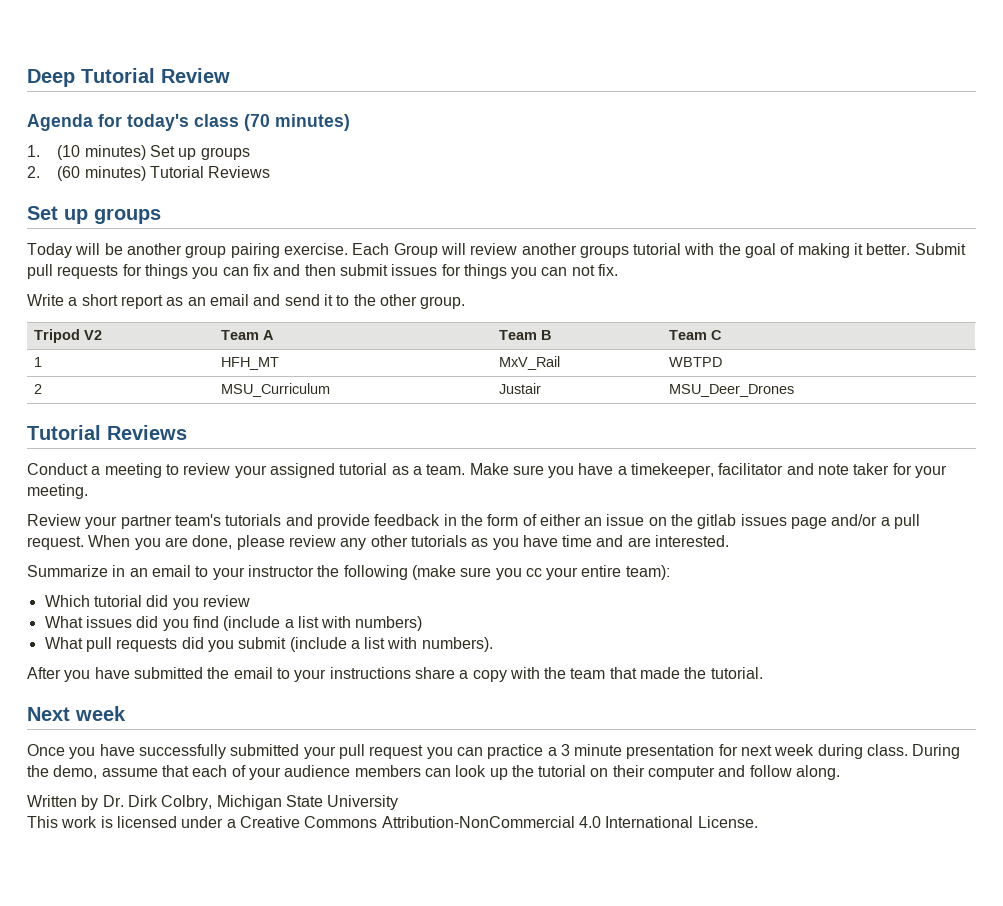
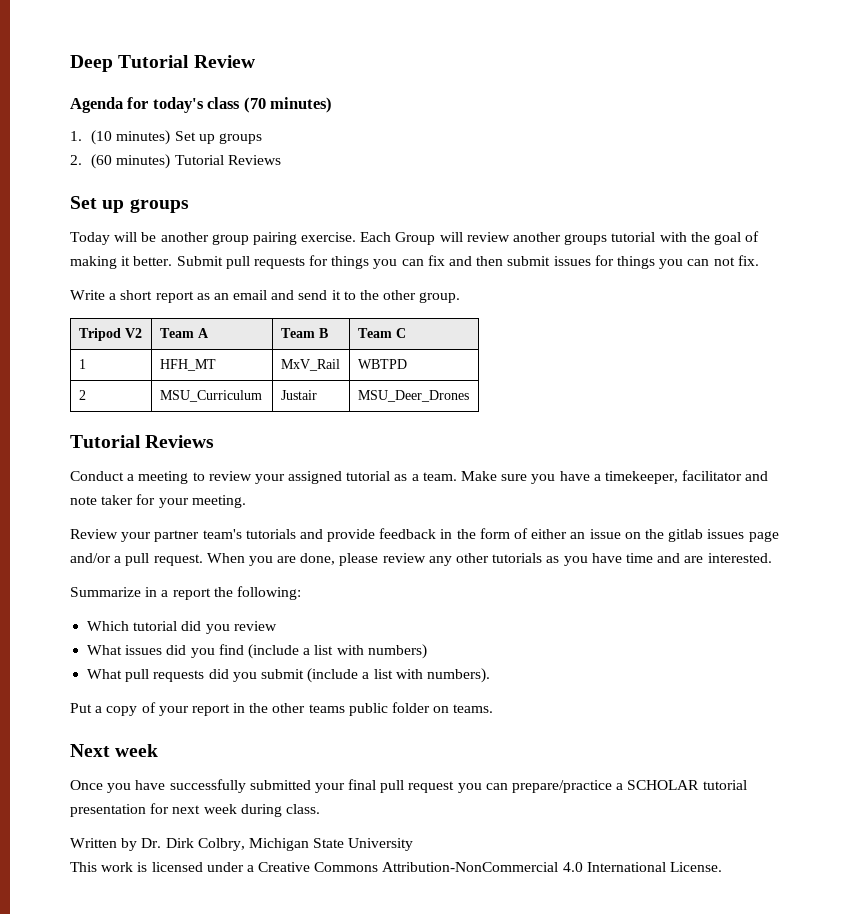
- Summarize in an email to your instructor the following (make sure you cc your entire team):
+ Summarize in a report the following:
- After you have submitted the email to your instructions share a copy with the team that made the tutorial.
+ Put a copy of your report in the other teams public folder on teams.
- Once you have successfully submitted your pull request you can practice a 3 minute presentation for next week during class. During the demo, assume that each of your audience members can look up the tutorial on their computer and follow along.
+ Once you have successfully submitted your final pull request you can prepare/practice a SCHOLAR tutorial presentation for next week during class.

